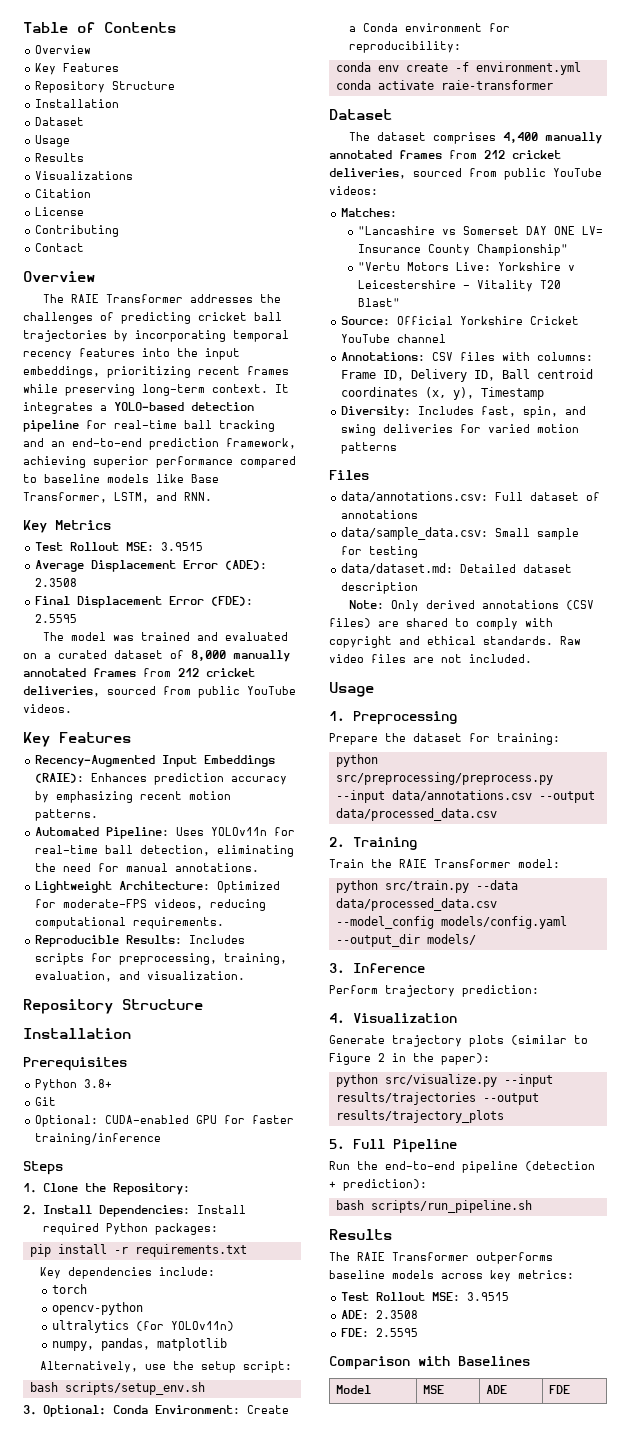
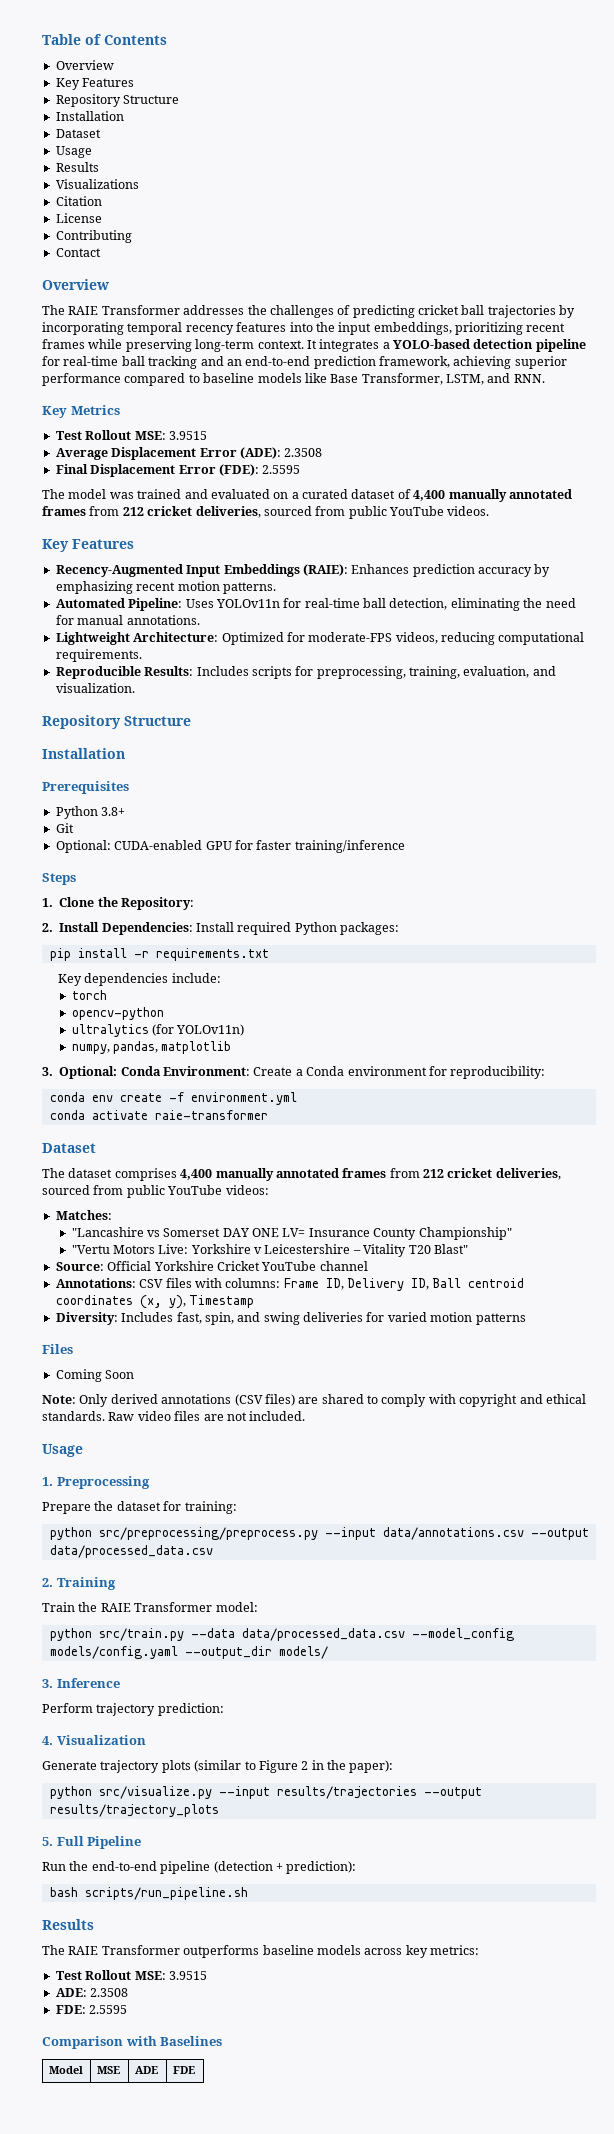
- The model was trained and evaluated on a curated dataset of 8,000 manually annotated frames from 212 cricket deliveries, sourced from public YouTube videos.
+ The model was trained and evaluated on a curated dataset of 4,400 manually annotated frames from 212 cricket deliveries, sourced from public YouTube videos.
- Alternatively, use the setup script:
- bash scripts/setup_env.sh
- data/annotations.csv: Full dataset of annotations
- data/sample_data.csv: Small sample for testing
- data/dataset.md: Detailed dataset description
+ Coming Soon

